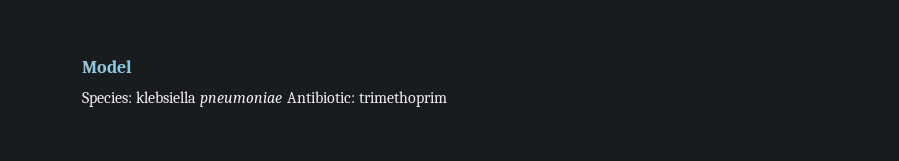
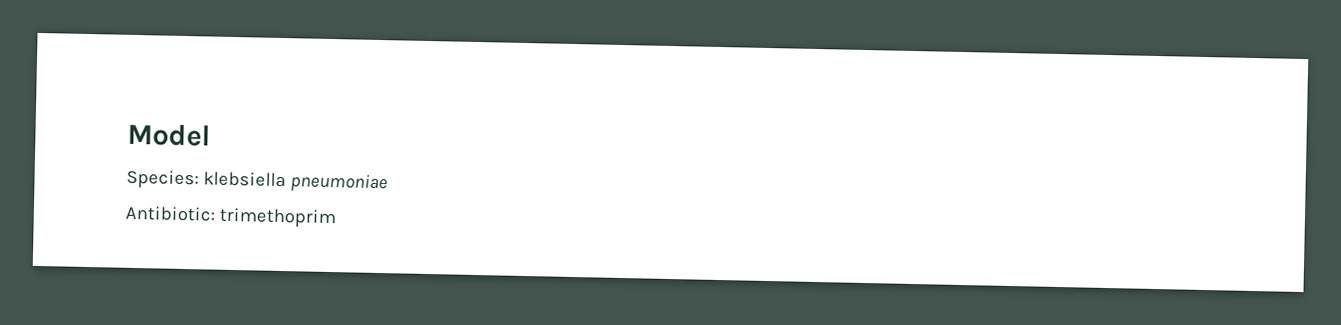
- Species: klebsiella pneumoniae Antibiotic: trimethoprim
+ Species: klebsiella pneumoniae
+ Antibiotic: trimethoprim

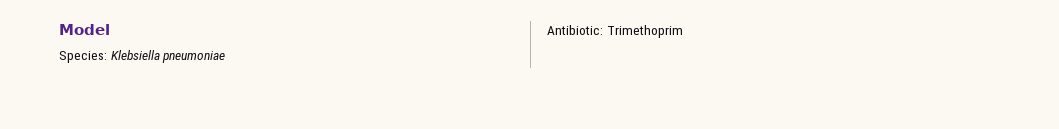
- Species: klebsiella pneumoniae
+ Species: Klebsiella pneumoniae
- Antibiotic: trimethoprim
+ Antibiotic: Trimethoprim

